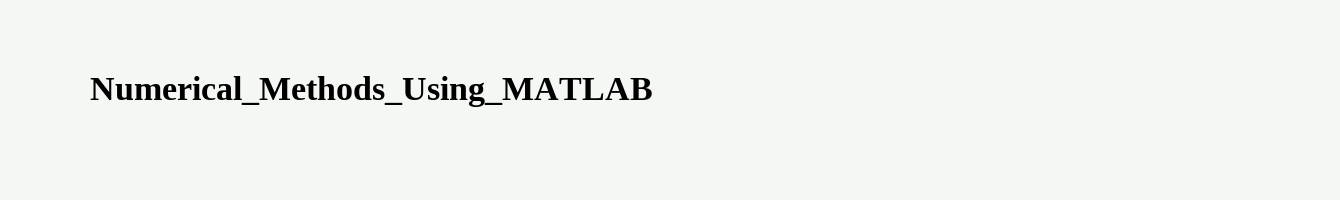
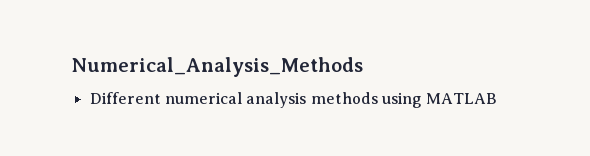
- Numerical_Methods_Using_MATLAB
+ Numerical_Analysis_Methods
+ Different numerical analysis methods using MATLAB

